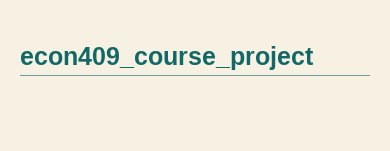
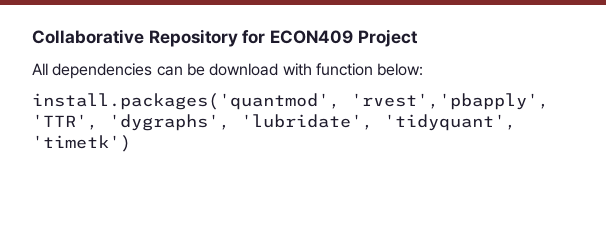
- econ409_course_project
+ Collaborative Repository for ECON409 Project
+ All dependencies can be download with function below:
+ install.packages('quantmod', 'rvest','pbapply', 'TTR', 'dygraphs', 'lubridate', 'tidyquant', 'timetk')

